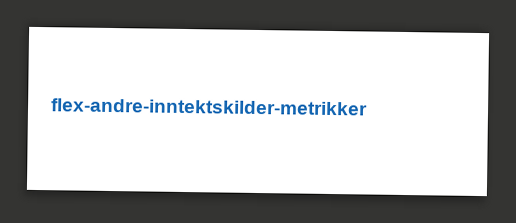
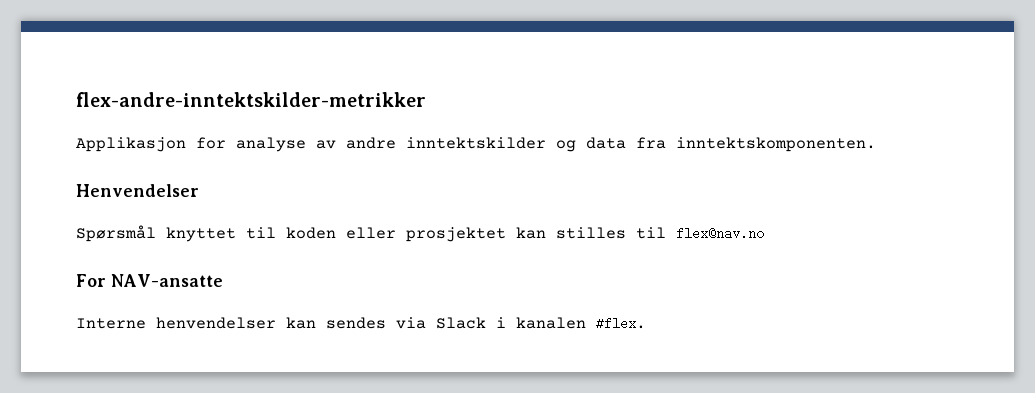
+ Applikasjon for analyse av andre inntektskilder og data fra inntektskomponenten.
+ Henvendelser
+ Spørsmål knyttet til koden eller prosjektet kan stilles til flex@nav.no
+ For NAV-ansatte
+ Interne henvendelser kan sendes via Slack i kanalen #flex.

